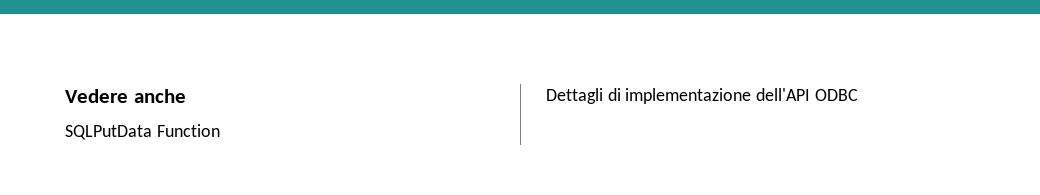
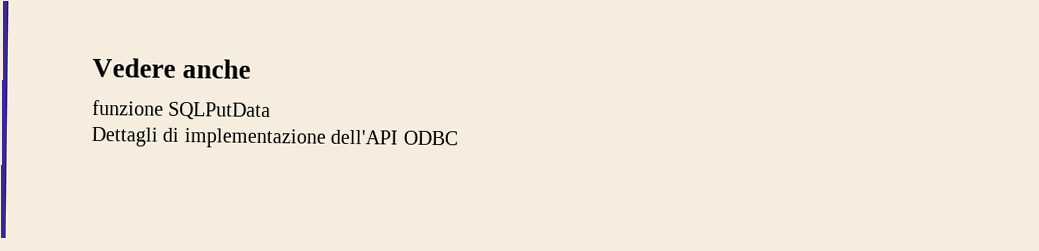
- SQLPutData Function
+ funzione SQLPutData

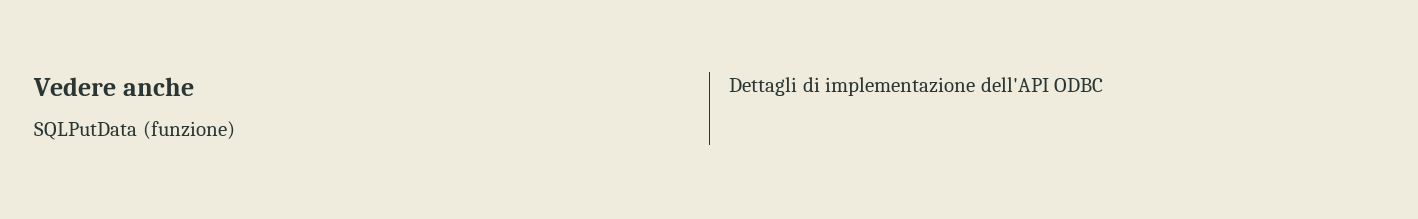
- funzione SQLPutData
+ SQLPutData (funzione)

